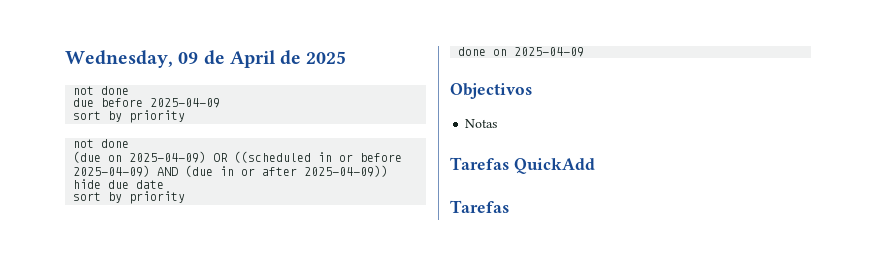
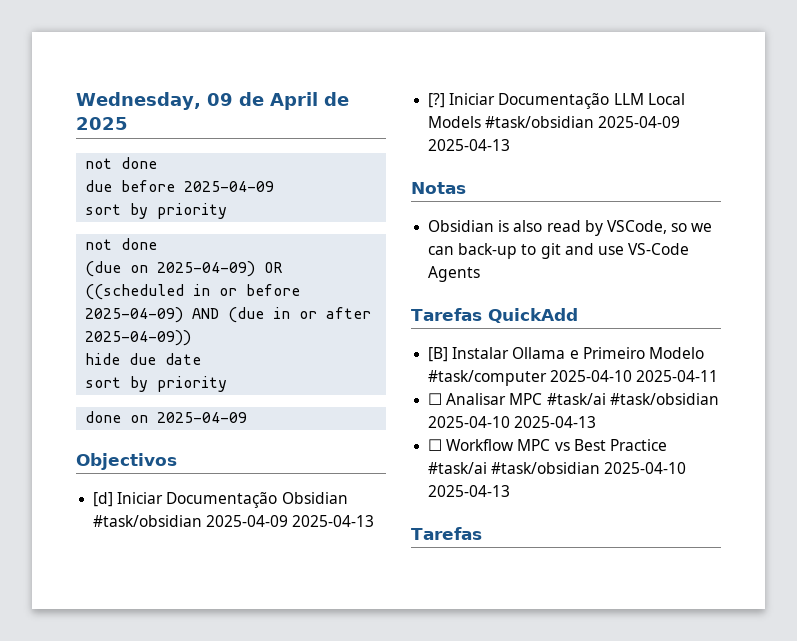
+ [d] Iniciar Documentação Obsidian #task/obsidian 2025-04-09 2025-04-13
+ [?] Iniciar Documentação LLM Local Models #task/obsidian 2025-04-09 2025-04-13
  Notas
+ Obsidian is also read by VSCode, so we can back-up to git and use VS-Code Agents
  Tarefas QuickAdd
+ [B] Instalar Ollama e Primeiro Modelo #task/computer 2025-04-10 2025-04-11
+ ☐ Analisar MPC #task/ai #task/obsidian 2025-04-10 2025-04-13
+ ☐ Workflow MPC vs Best Practice #task/ai #task/obsidian 2025-04-10 2025-04-13

